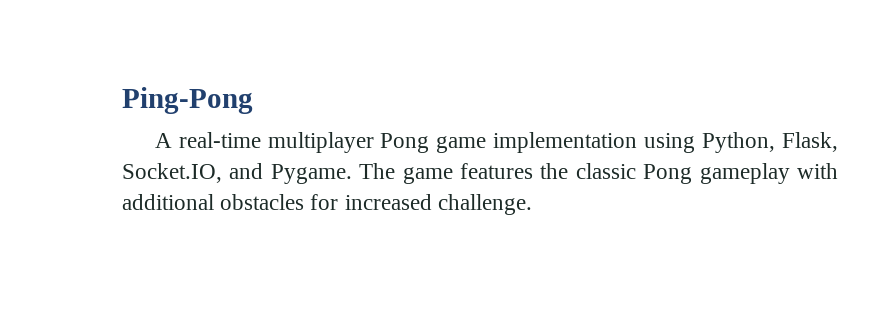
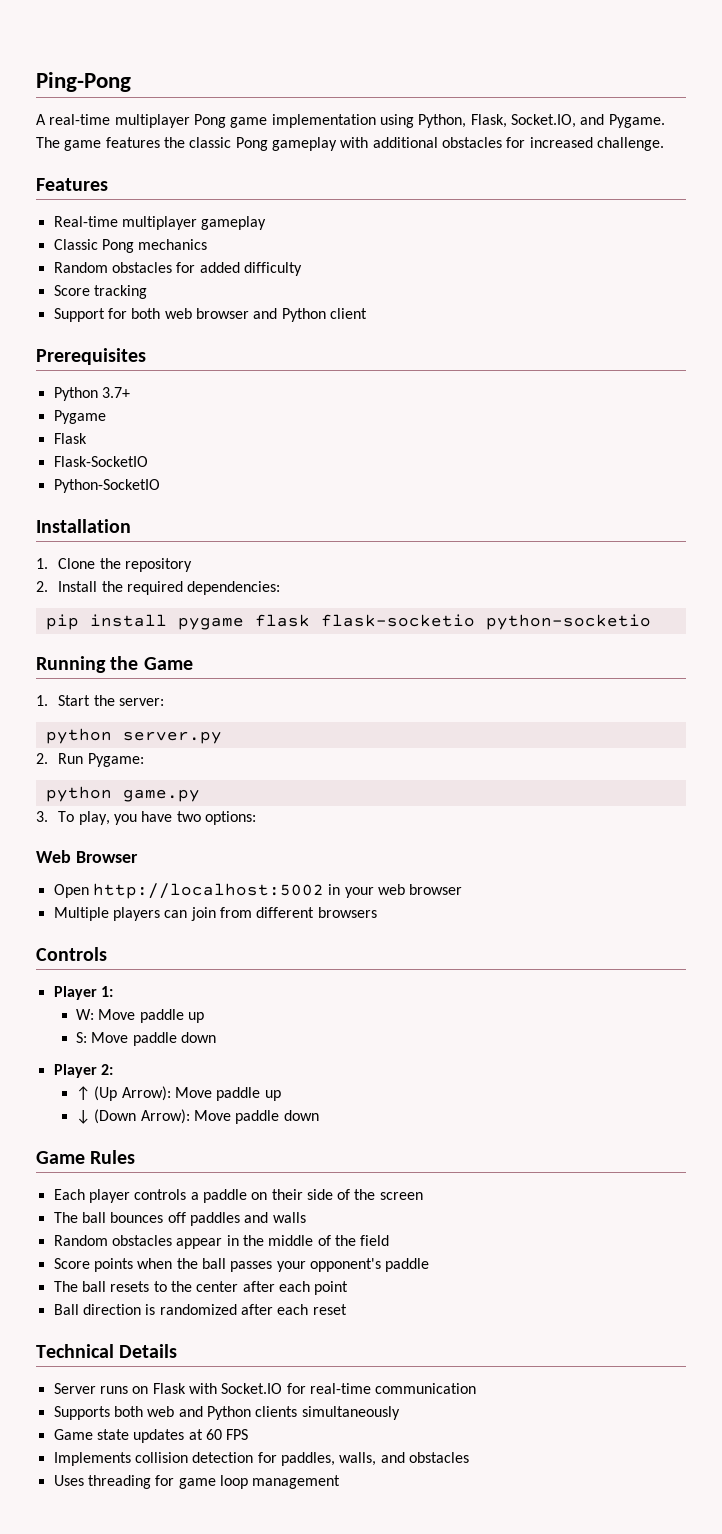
+ Features
+ Real-time multiplayer gameplay
+ Classic Pong mechanics
+ Random obstacles for added difficulty
+ Score tracking
+ Support for both web browser and Python client
+ Prerequisites
+ Python 3.7+
+ Pygame
+ Flask
+ Flask-SocketIO
+ Python-SocketIO
+ Installation
+ 1. Clone the repository
+ 2. Install the required dependencies:
+ pip install pygame flask flask-socketio python-socketio
+ Running the Game
+ 1. Start the server:
+ python server.py
+ 2. Run Pygame:
+ python game.py
+ 3. To play, you have two options:
+ Web Browser
+ Open http://localhost:5002 in your web browser
+ Multiple players can join from different browsers
+ Controls
+ Player 1:
+ W: Move paddle up
+ S: Move paddle down
+ Player 2:
+ ↑ (Up Arrow): Move paddle up
+ ↓ (Down Arrow): Move paddle down
+ Game Rules
+ Each player controls a paddle on their side of the screen
+ The ball bounces off paddles and walls
+ Random obstacles appear in the middle of the field
+ Score points when the ball passes your opponent's paddle
+ The ball resets to the center after each point
+ Ball direction is randomized after each reset
+ Technical Details
+ Server runs on Flask with Socket.IO for real-time communication
+ Supports both web and Python clients simultaneously
+ Game state updates at 60 FPS
+ Implements collision detection for paddles, walls, and obstacles
+ Uses threading for game loop management

